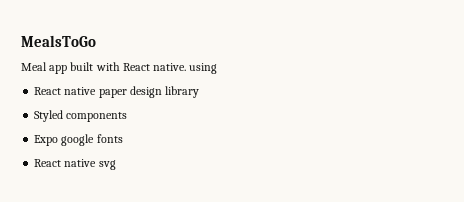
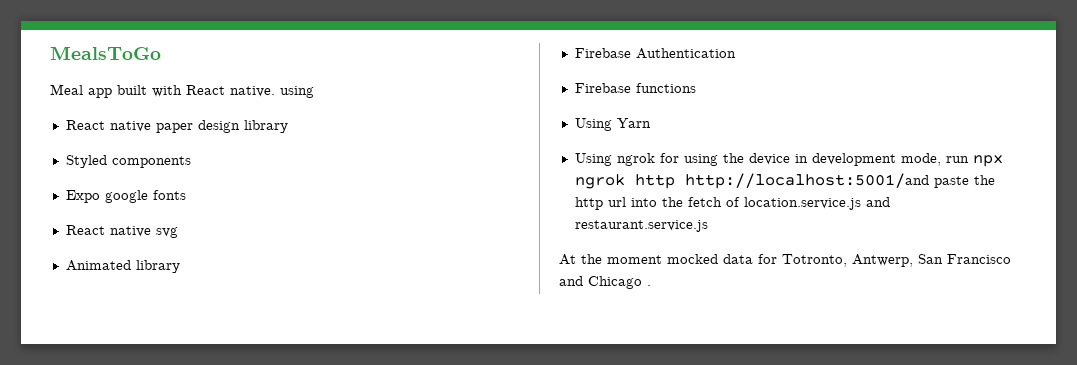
+ Animated library
+ Firebase Authentication
+ Firebase functions
+ Using Yarn
+ Using ngrok for using the device in development mode, run npx ngrok http http://localhost:5001/and paste the http url into the fetch of location.service.js and restaurant.service.js
+ At the moment mocked data for Totronto, Antwerp, San Francisco and Chicago .

